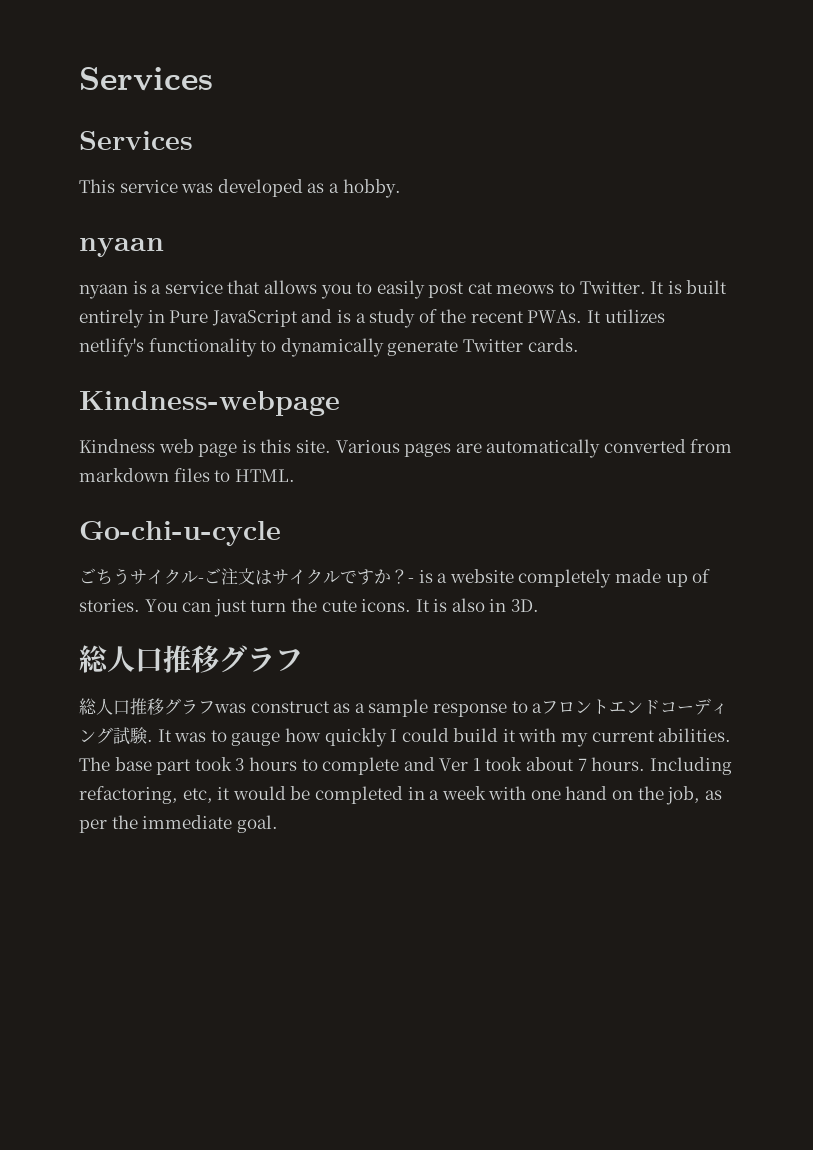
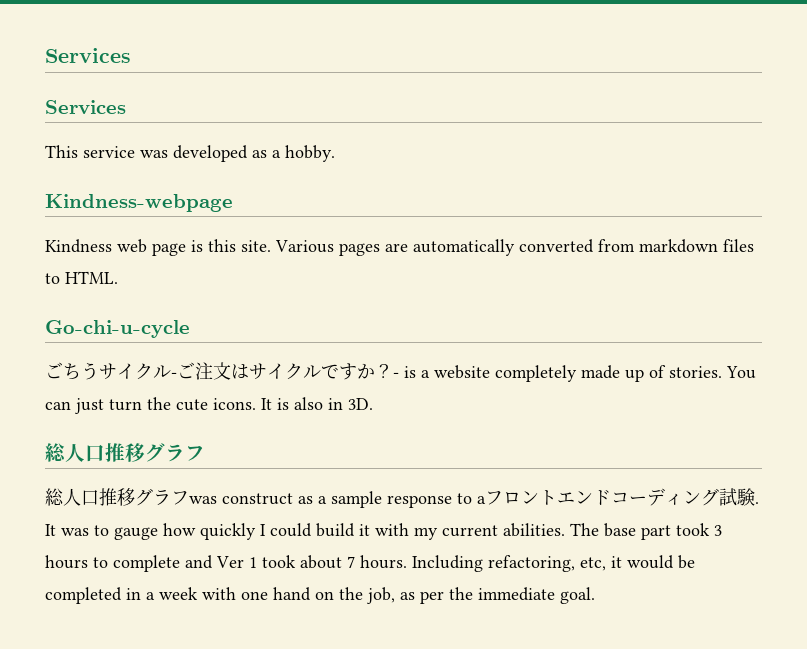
  This service was developed as a hobby.
- nyaan
- nyaan is a service that allows you to easily post cat meows to Twitter. It is built entirely in Pure JavaScript and is a study of the recent PWAs. It utilizes netlify's functionality to dynamically generate Twitter cards.

